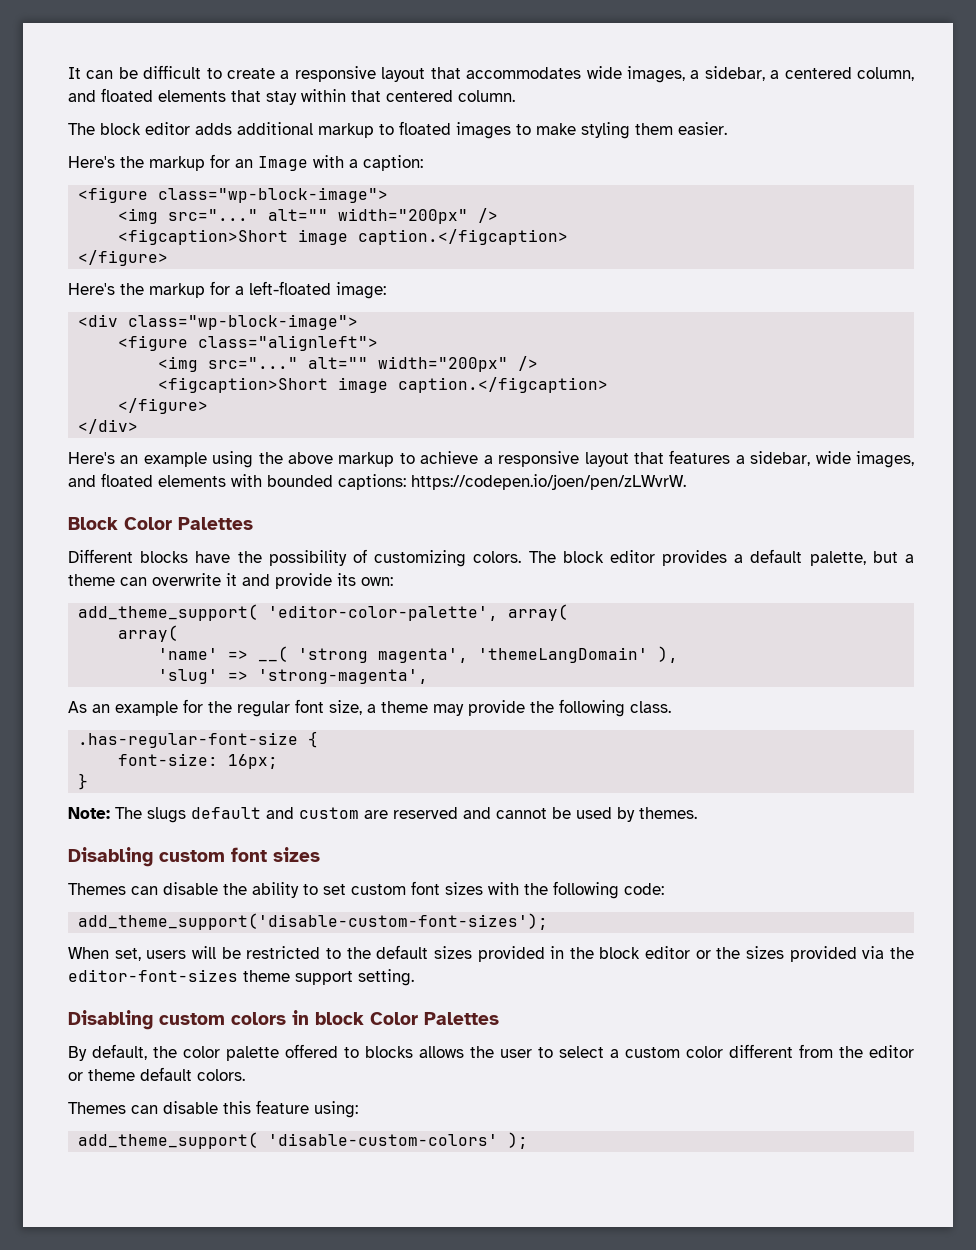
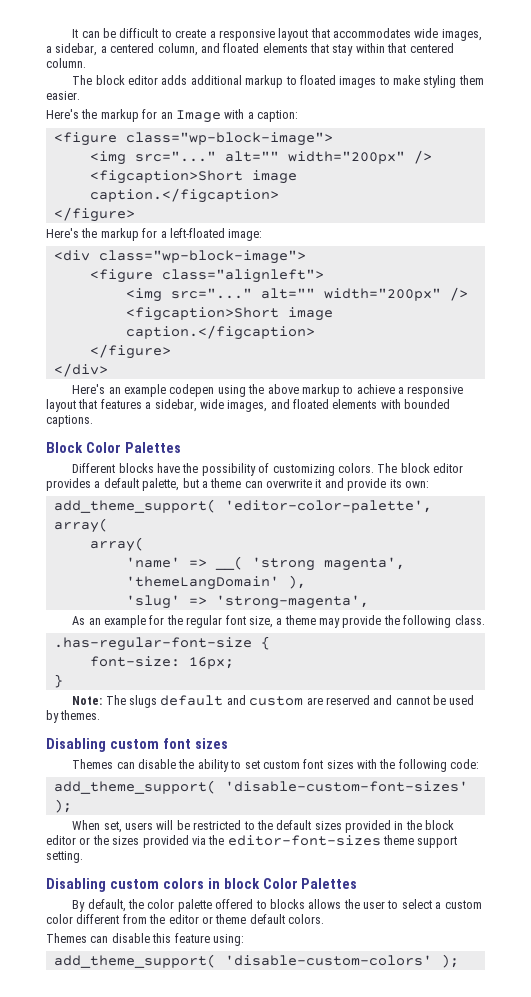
- Here's an example using the above markup to achieve a responsive layout that features a sidebar, wide images, and floated elements with bounded captions: https://codepen.io/joen/pen/zLWvrW.
+ Here's an example codepen using the above markup to achieve a responsive layout that features a sidebar, wide images, and floated elements with bounded captions.
- add_theme_support('disable-custom-font-sizes');
+ add_theme_support( 'disable-custom-font-sizes' );

